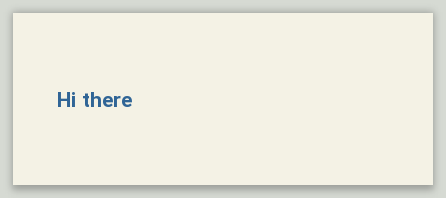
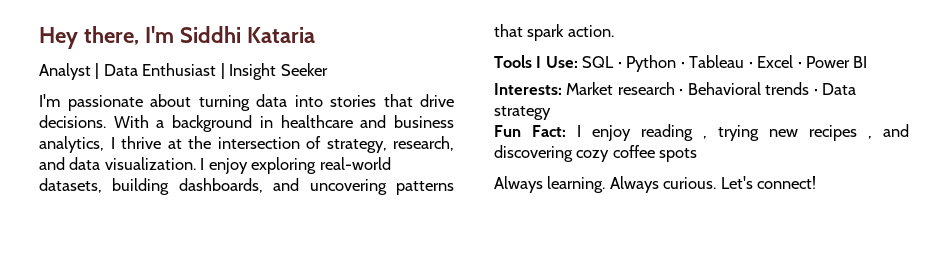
- Hi there
+ Hey there, I'm Siddhi Kataria
+ Analyst | Data Enthusiast | Insight Seeker
+ I'm passionate about turning data into stories that drive decisions. With a background in healthcare and business analytics, I thrive at the intersection of strategy, research, and data visualization. I enjoy exploring real-world datasets, building dashboards, and uncovering patterns that spark action.
+ Tools I Use: SQL · Python · Tableau · Excel · Power BI
+ Interests: Market research · Behavioral trends · Data strategy
+ Fun Fact: I enjoy reading , trying new recipes , and discovering cozy coffee spots
+ Always learning. Always curious. Let's connect!

